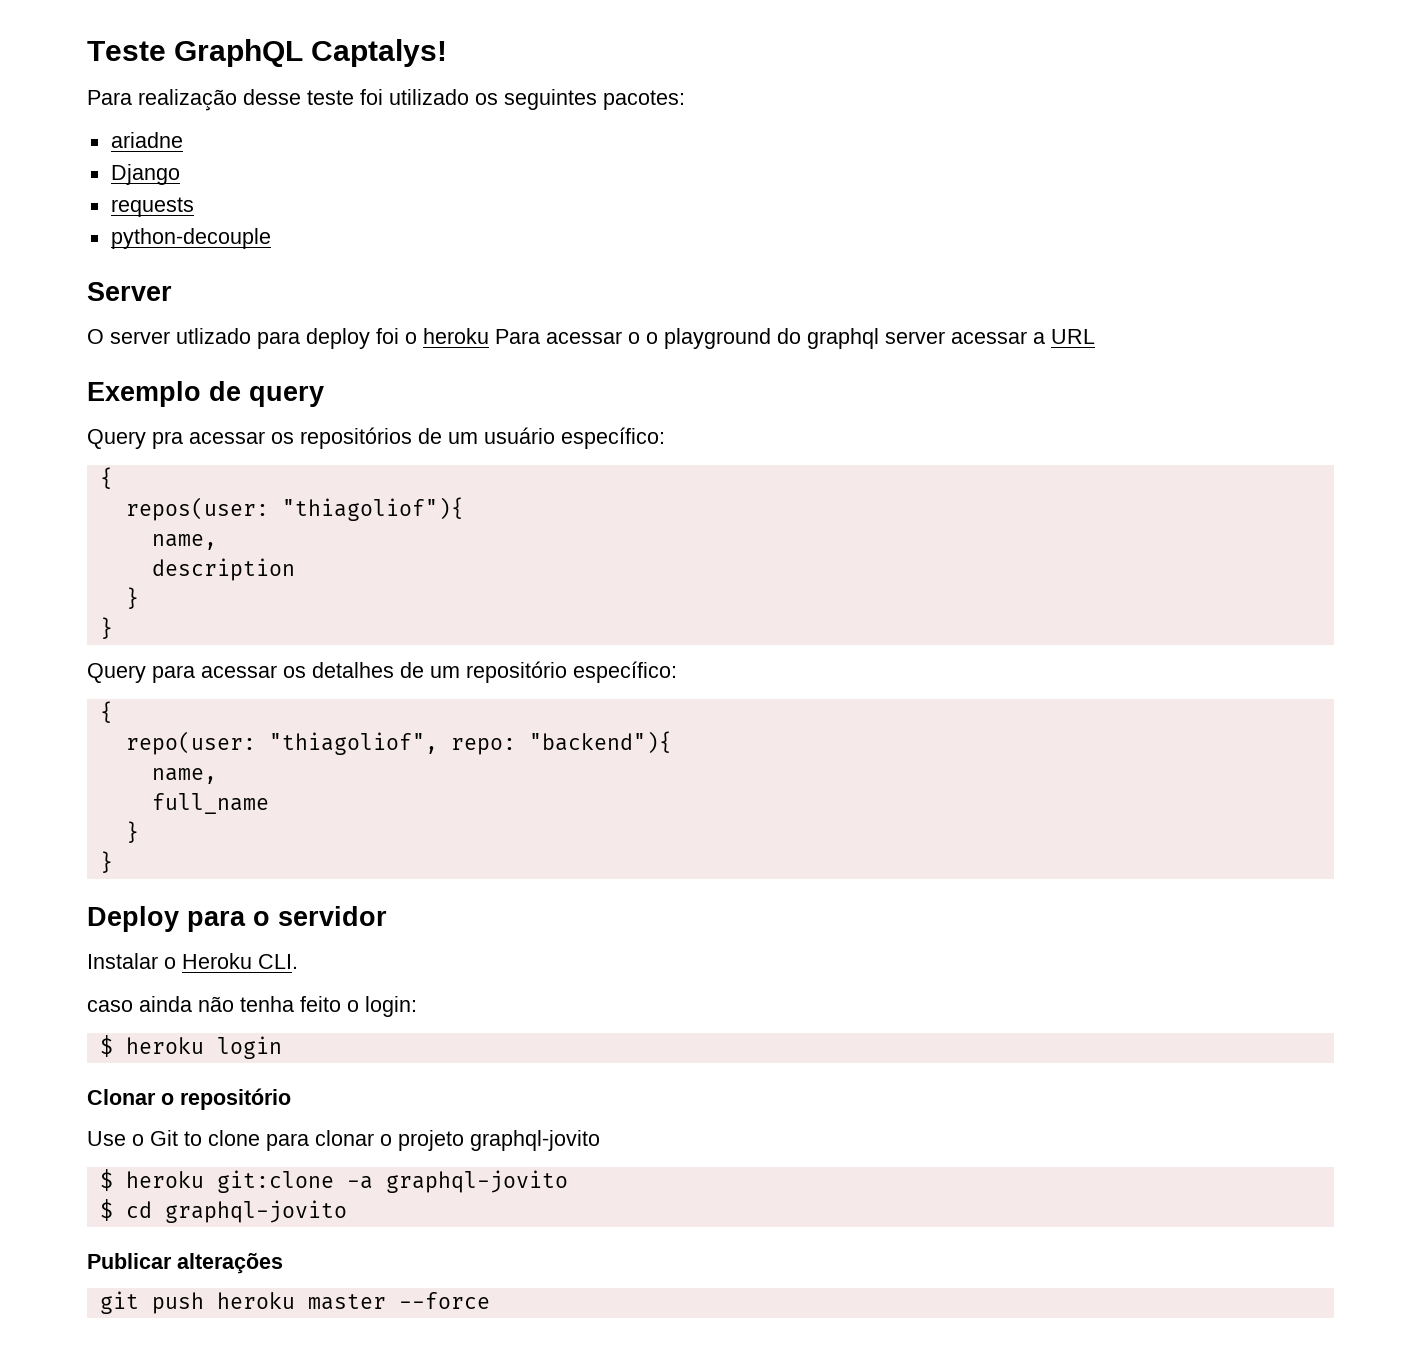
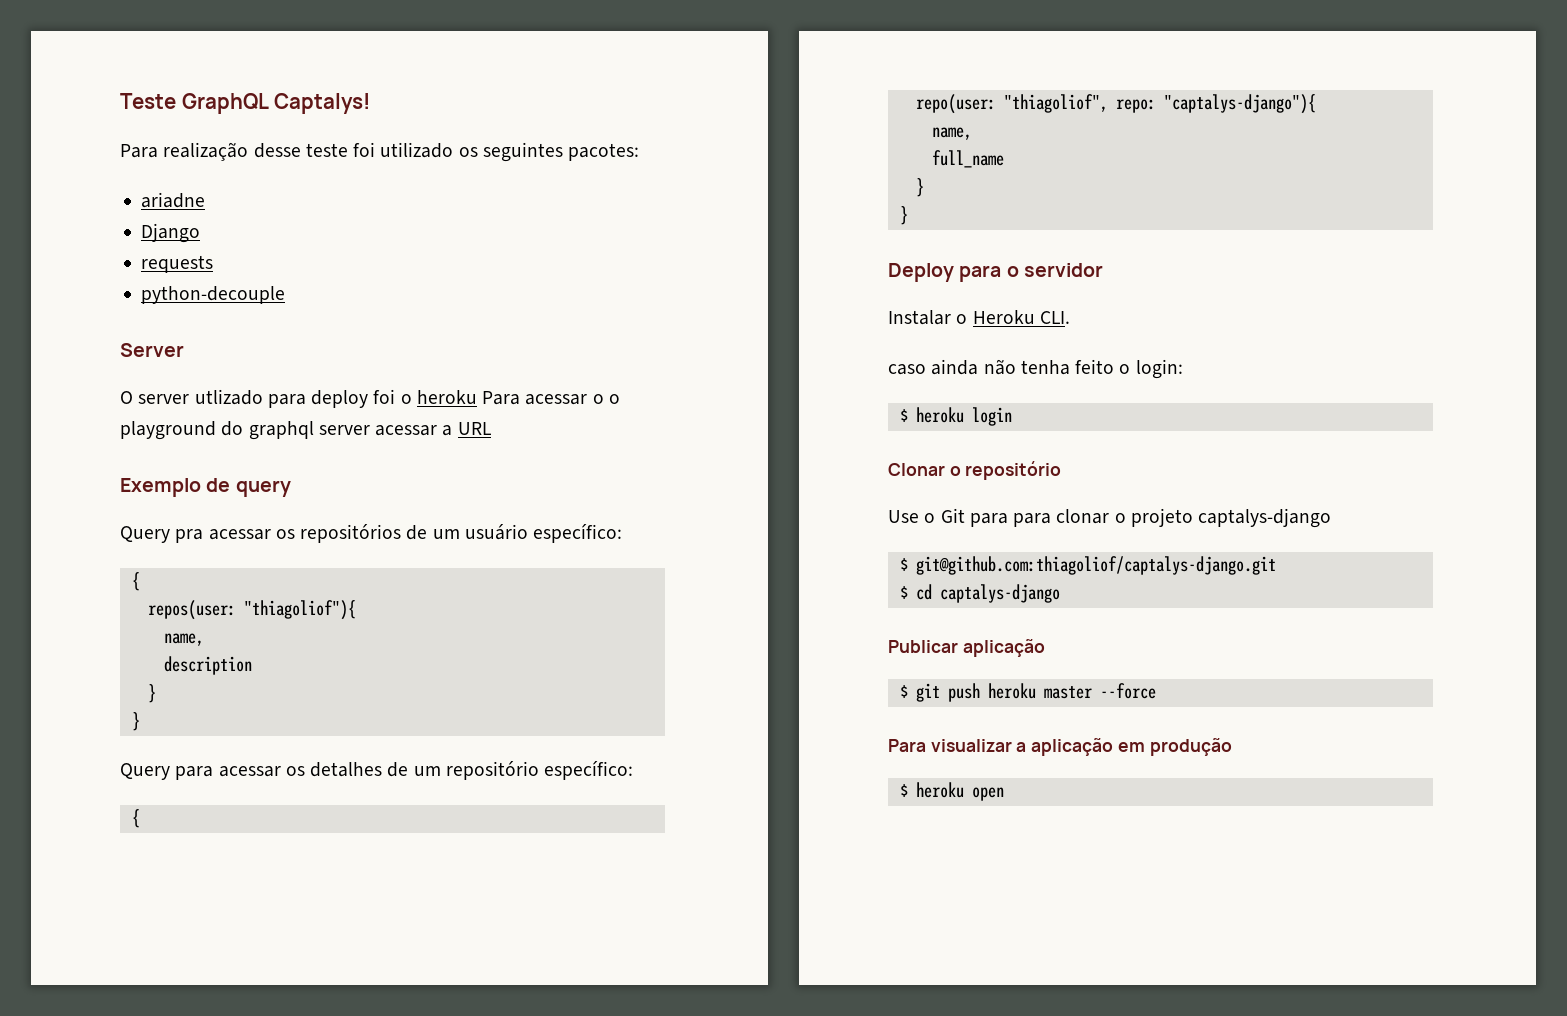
- repo(user: "thiagoliof", repo: "backend"){
+ repo(user: "thiagoliof", repo: "captalys-django"){
- Use o Git to clone para clonar o projeto graphql-jovito
- $ heroku git:clone -a graphql-jovito
+ Use o Git para para clonar o projeto captalys-django
+ $ git@github.com:thiagoliof/captalys-django.git
- $ cd graphql-jovito
+ $ cd captalys-django
- Publicar alterações
- git push heroku master --force
+ Publicar aplicação
+ $ git push heroku master --force
+ Para visualizar a aplicação em produção
+ $ heroku open

